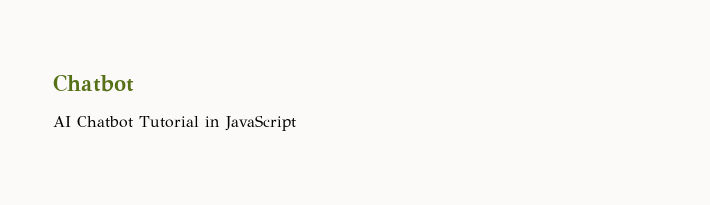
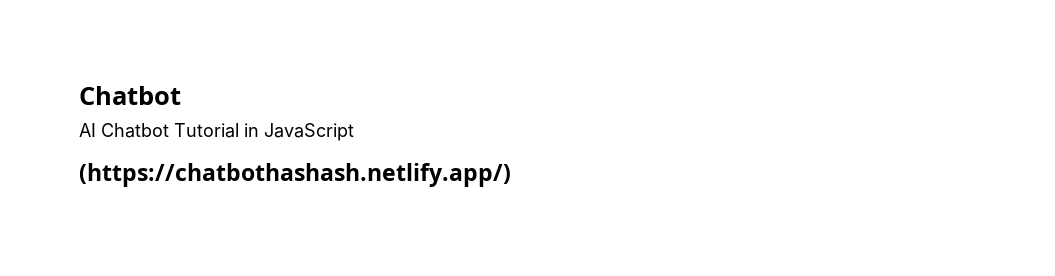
+ (https://chatbothashash.netlify.app/)

